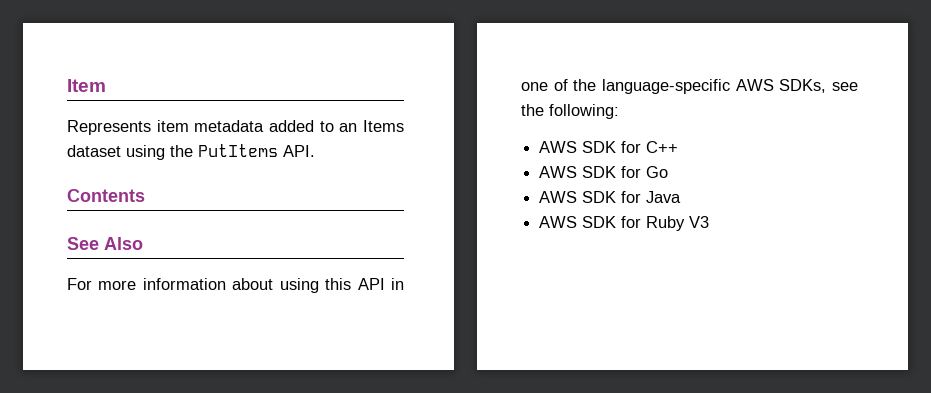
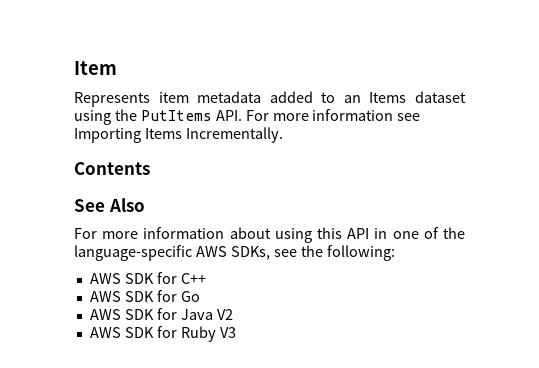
- Represents item metadata added to an Items dataset using the PutItems API.
+ Represents item metadata added to an Items dataset using the PutItems API. For more information see Importing Items Incrementally.
- AWS SDK for Java
+ AWS SDK for Java V2

